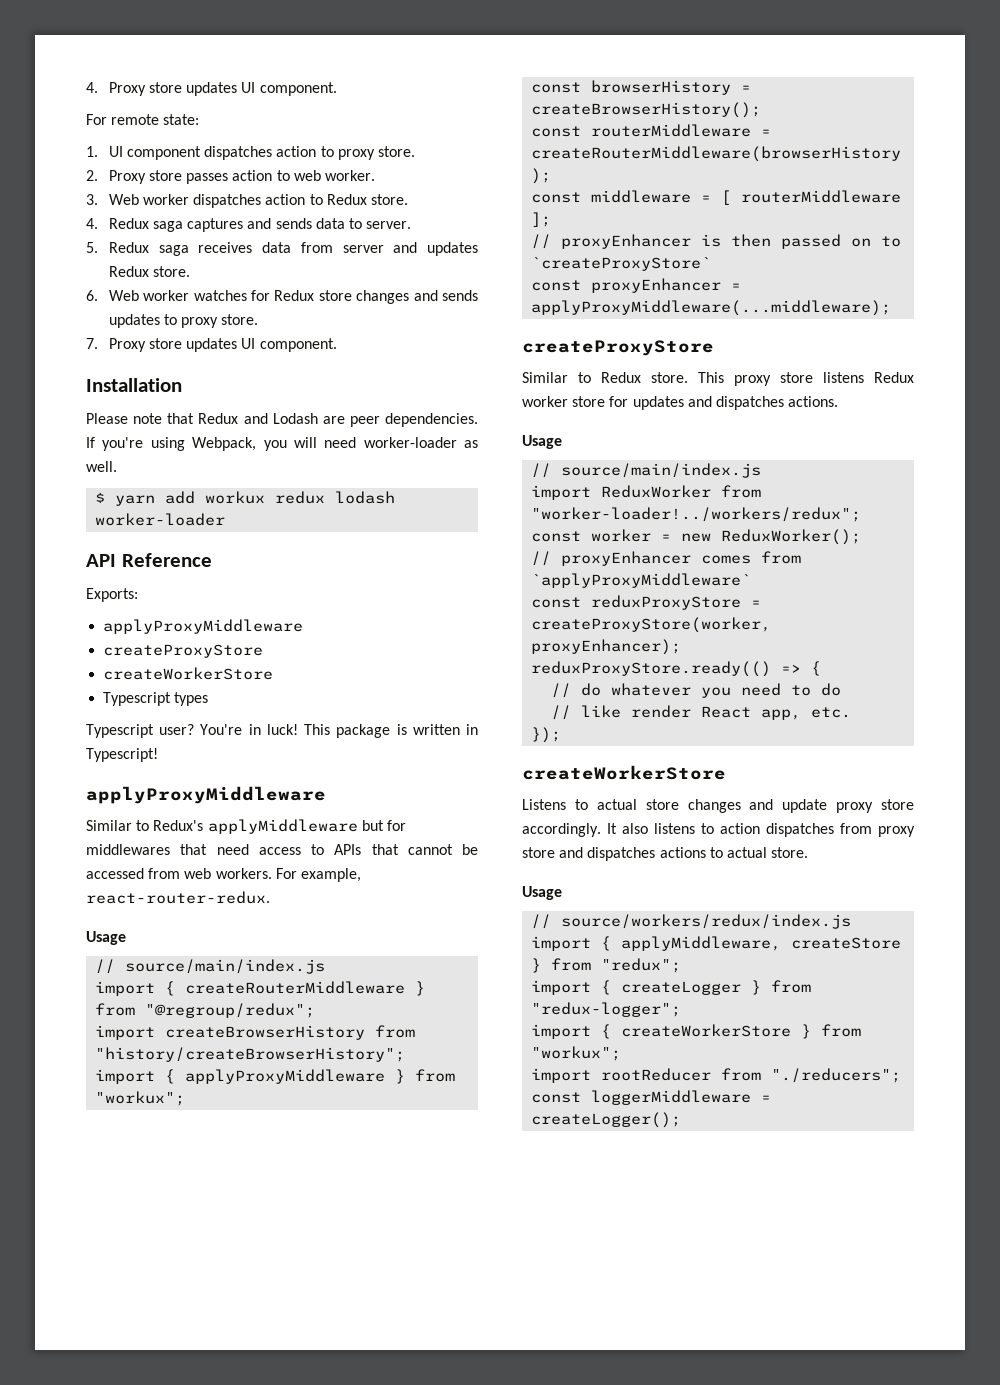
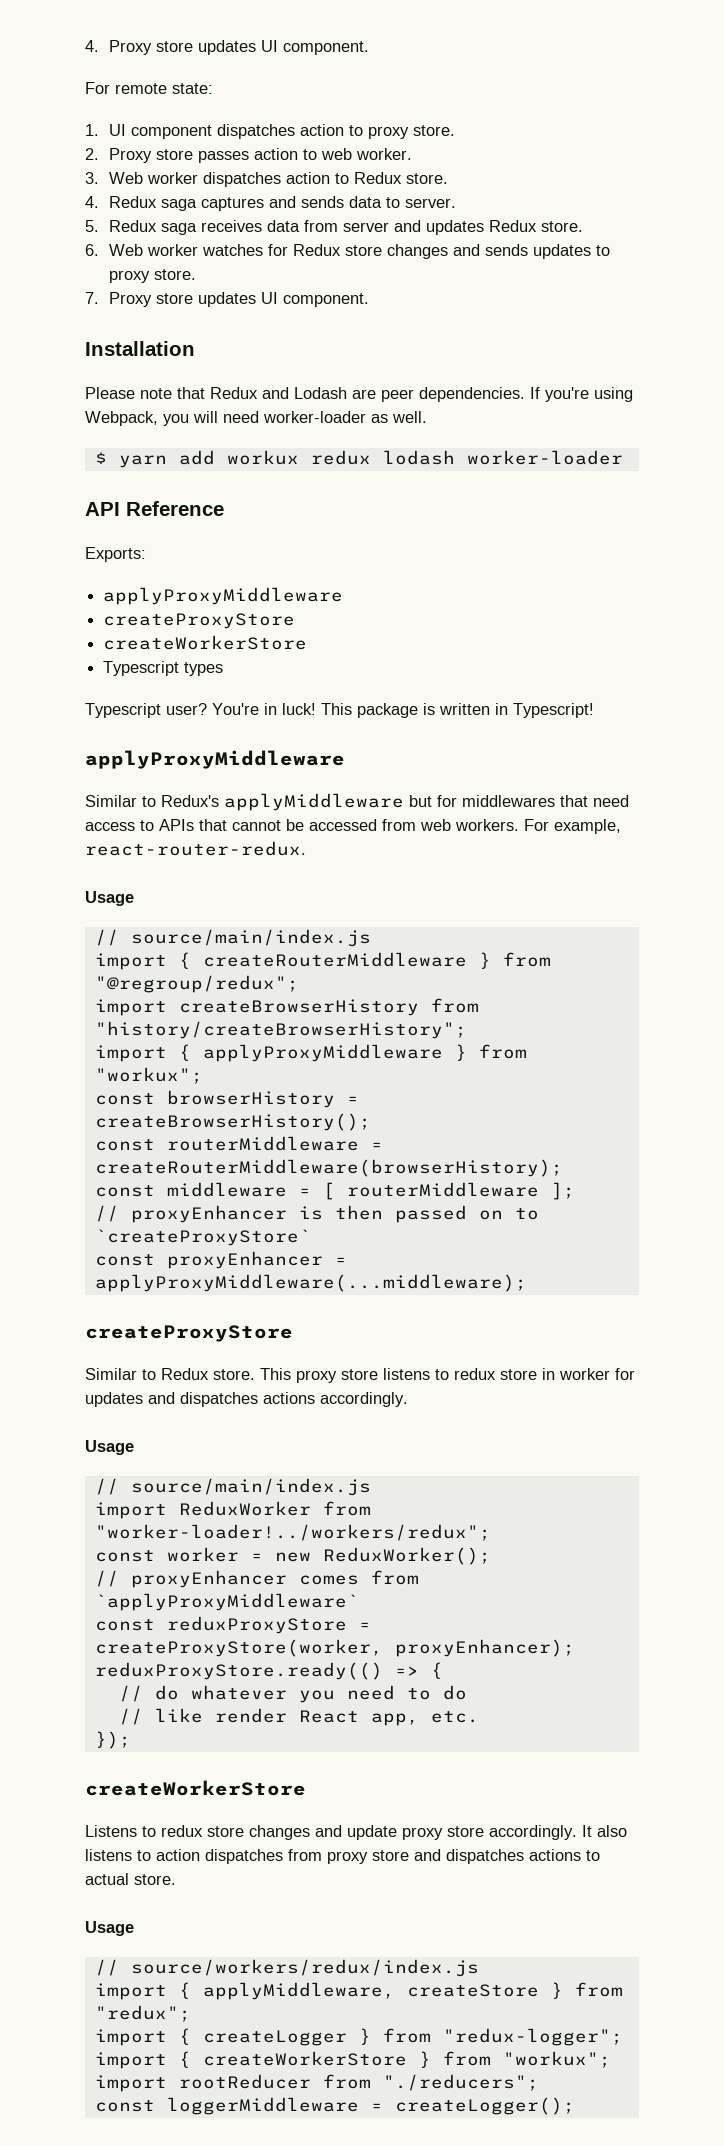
- This proxy store listens Redux worker store for updates and dispatches actions.
+ This proxy store listens to redux store in worker for updates and dispatches actions accordingly.
- Listens to actual store changes and update proxy store accordingly.
+ Listens to redux store changes and update proxy store accordingly.

